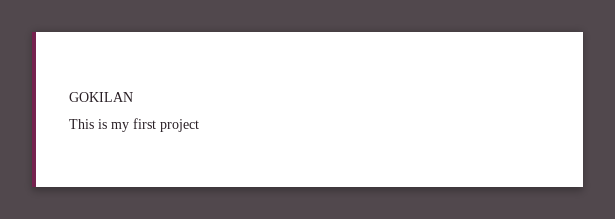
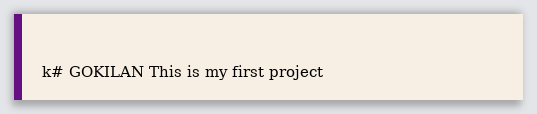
- GOKILAN
- This is my first project
+ k# GOKILAN This is my first project

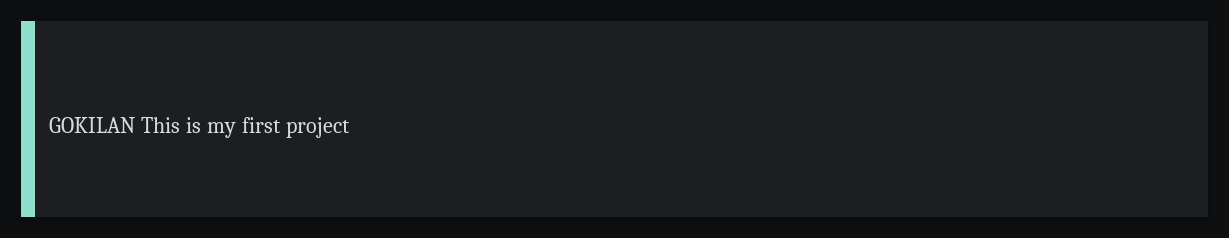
- k# GOKILAN This is my first project
+ GOKILAN This is my first project

